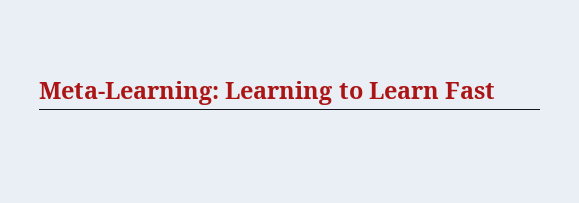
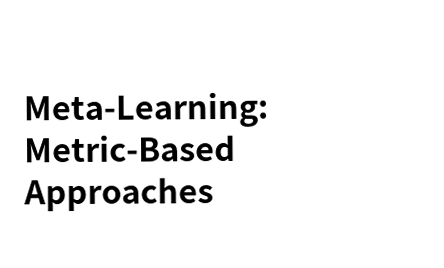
- Meta-Learning: Learning to Learn Fast
+ Meta-Learning: Metric-Based Approaches

